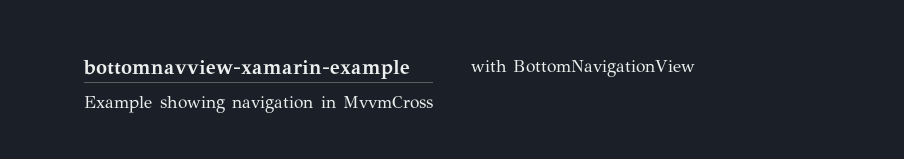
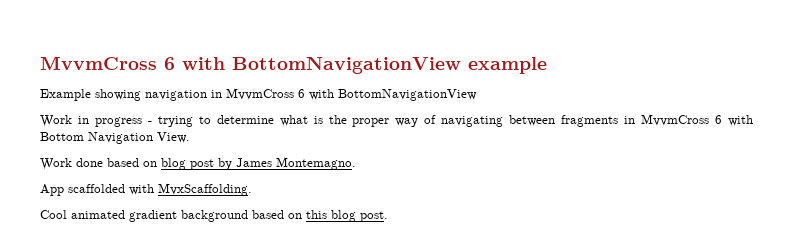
- bottomnavview-xamarin-example
+ MvvmCross 6 with BottomNavigationView example
- Example showing navigation in MvvmCross with BottomNavigationView
+ Example showing navigation in MvvmCross 6 with BottomNavigationView
+ Work in progress - trying to determine what is the proper way of navigating between fragments in MvvmCross 6 with Bottom Navigation View.
+ Work done based on blog post by James Montemagno.
+ App scaffolded with MvxScaffolding.
+ Cool animated gradient background based on this blog post.

